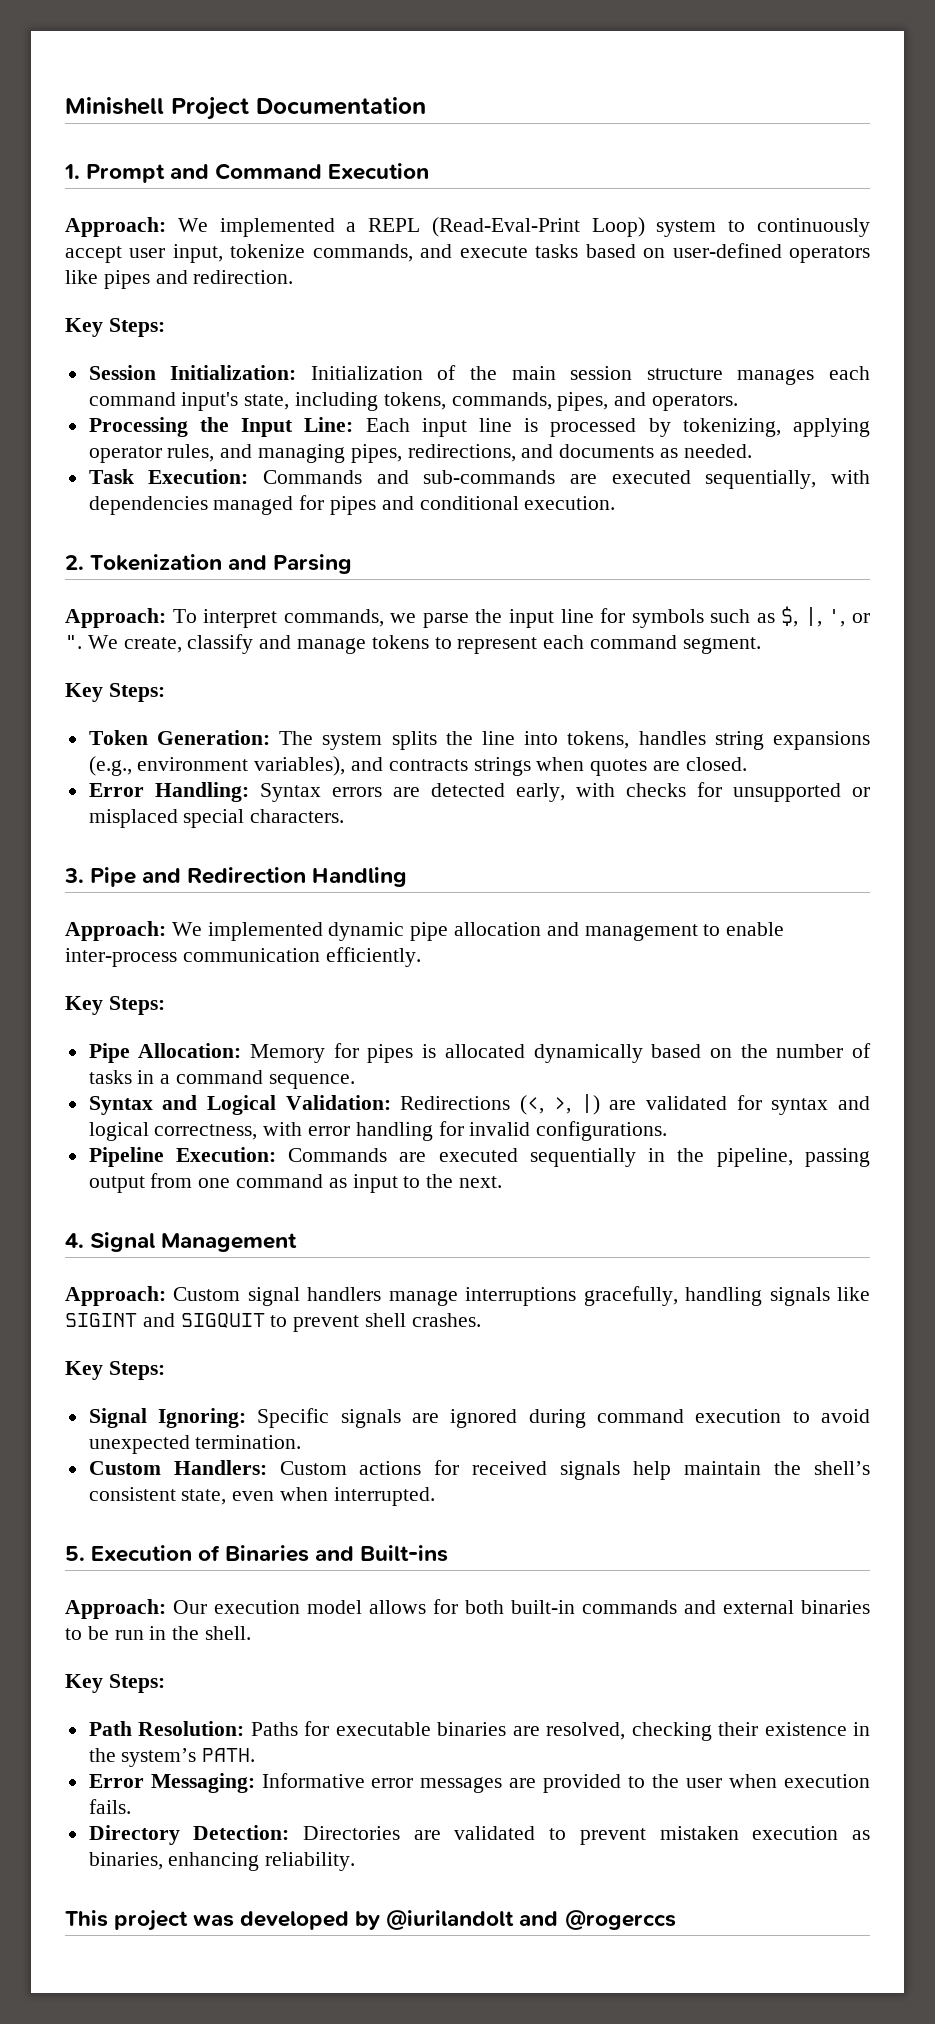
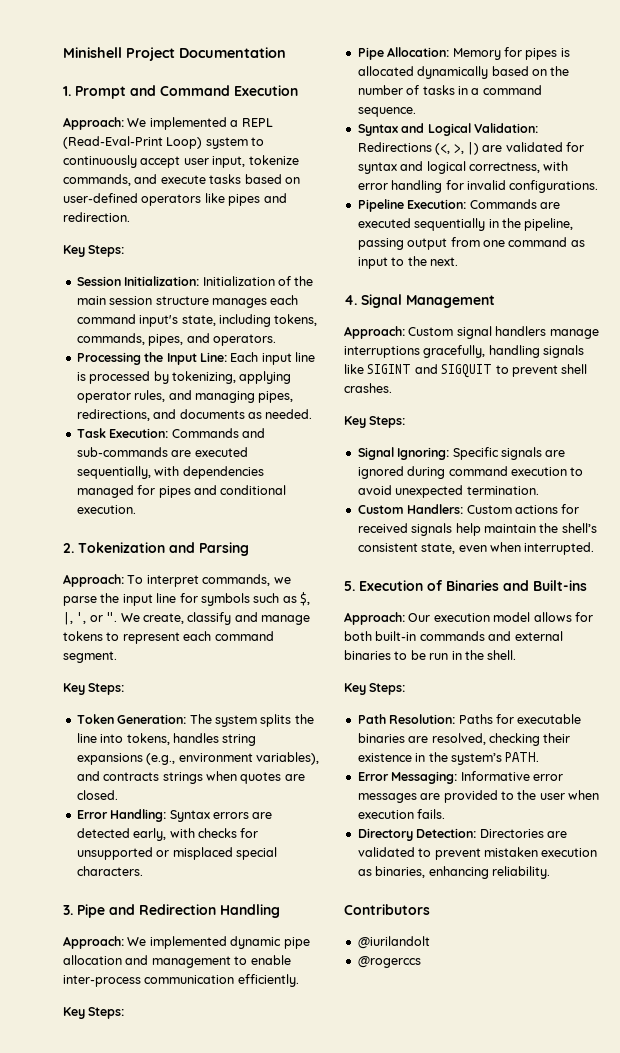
- This project was developed by @iurilandolt and @rogerccs
+ Contributors
+ @iurilandolt
+ @rogerccs

